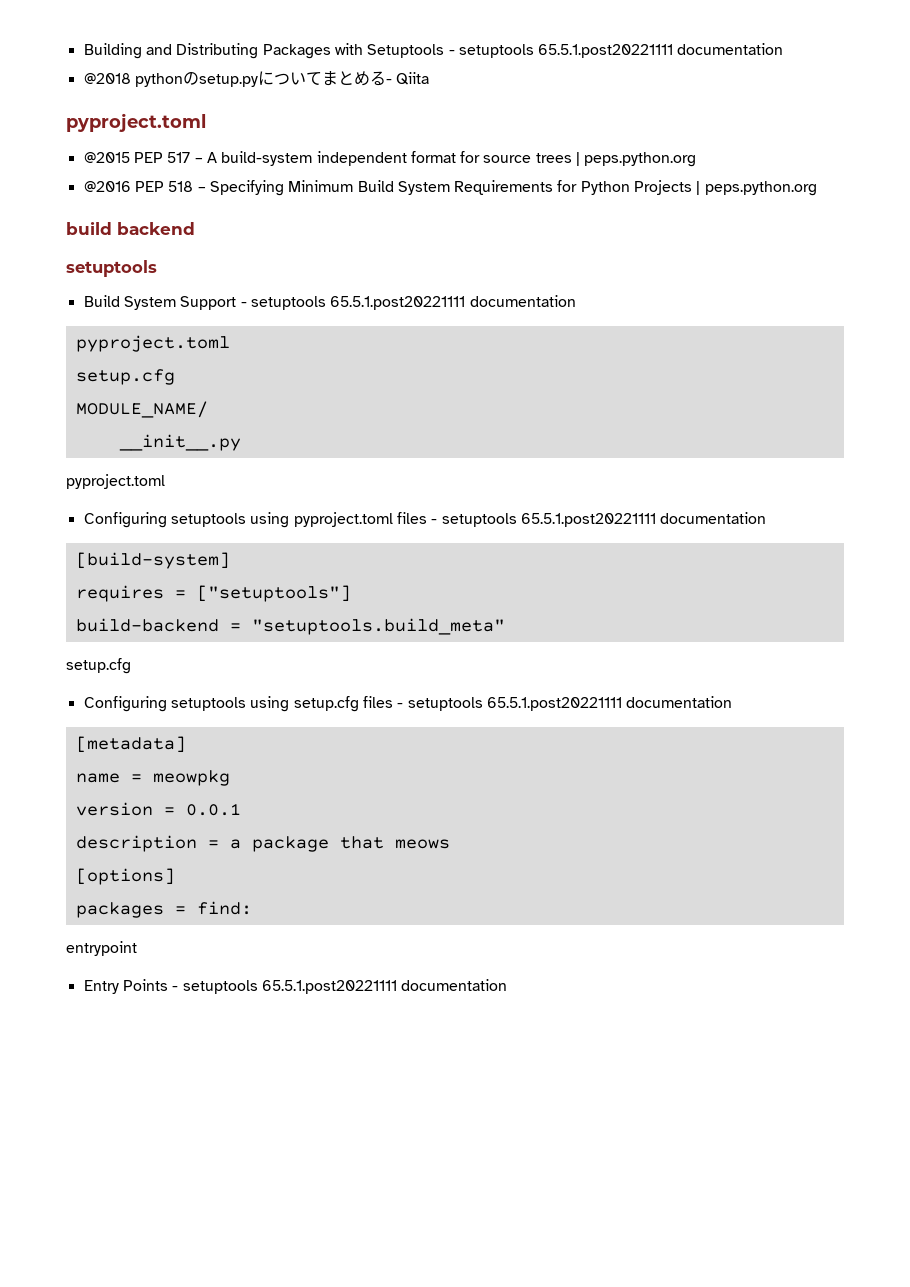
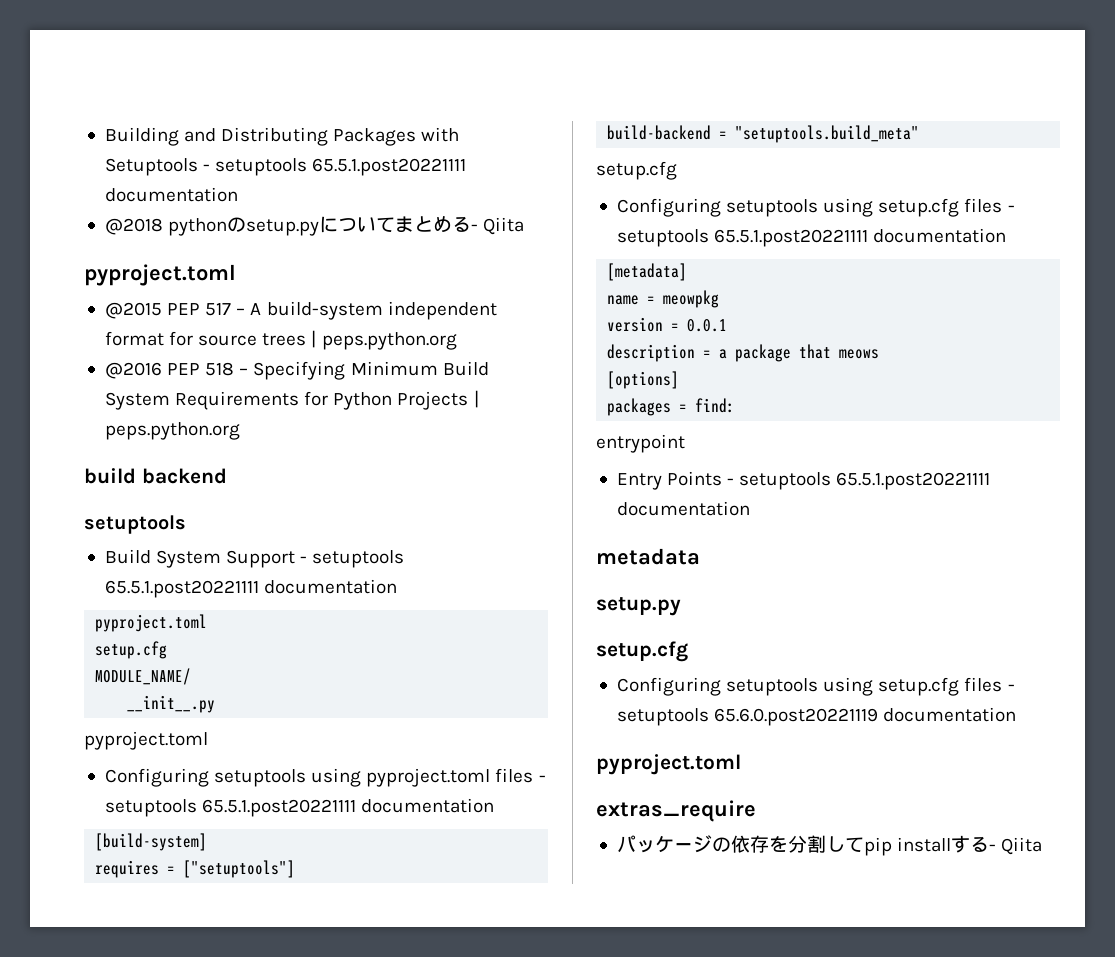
+ metadata
+ setup.py
+ setup.cfg
+ Configuring setuptools using setup.cfg files - setuptools 65.6.0.post20221119 documentation
+ pyproject.toml
+ extras_require
+ パッケージの依存を分割してpip installする- Qiita

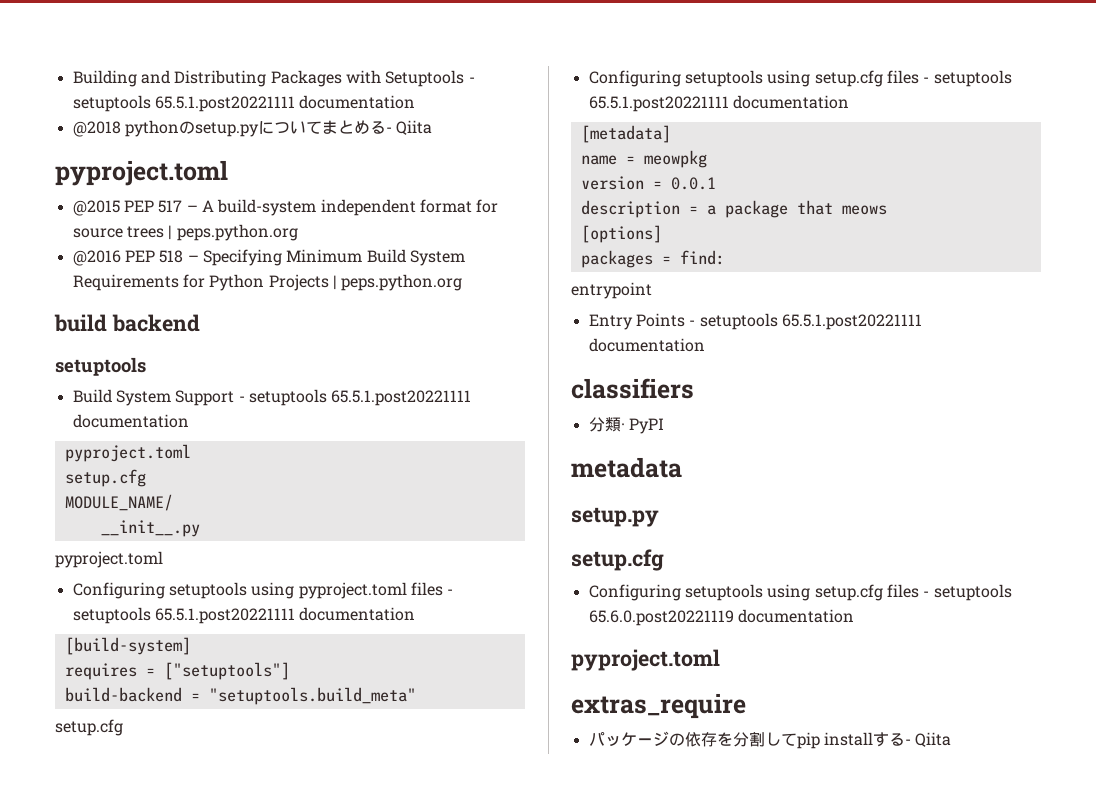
+ classifiers
+ 分類· PyPI

